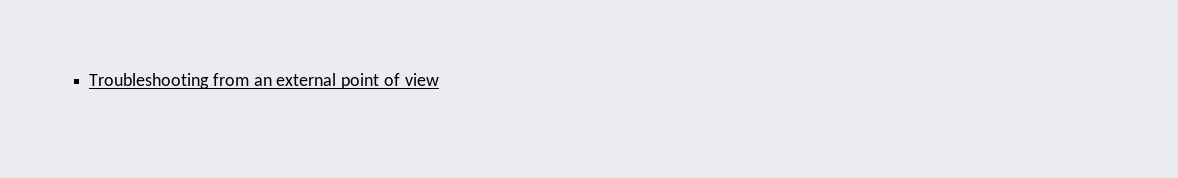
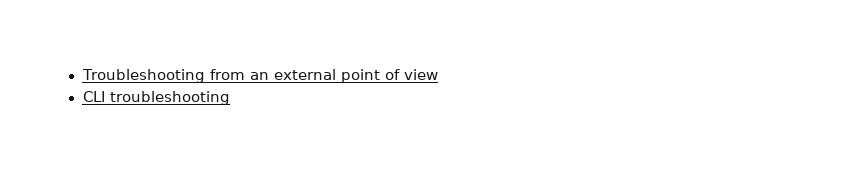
+ CLI troubleshooting

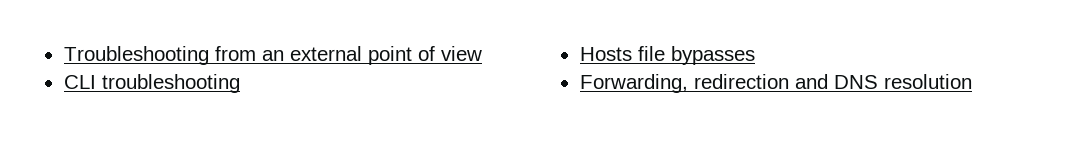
+ Hosts file bypasses
+ Forwarding, redirection and DNS resolution

